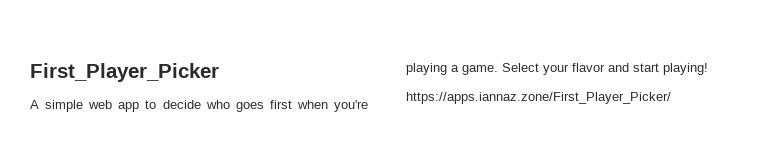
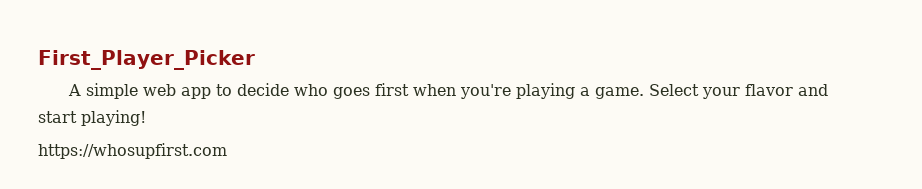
- https://apps.iannaz.zone/First_Player_Picker/
+ https://whosupfirst.com

